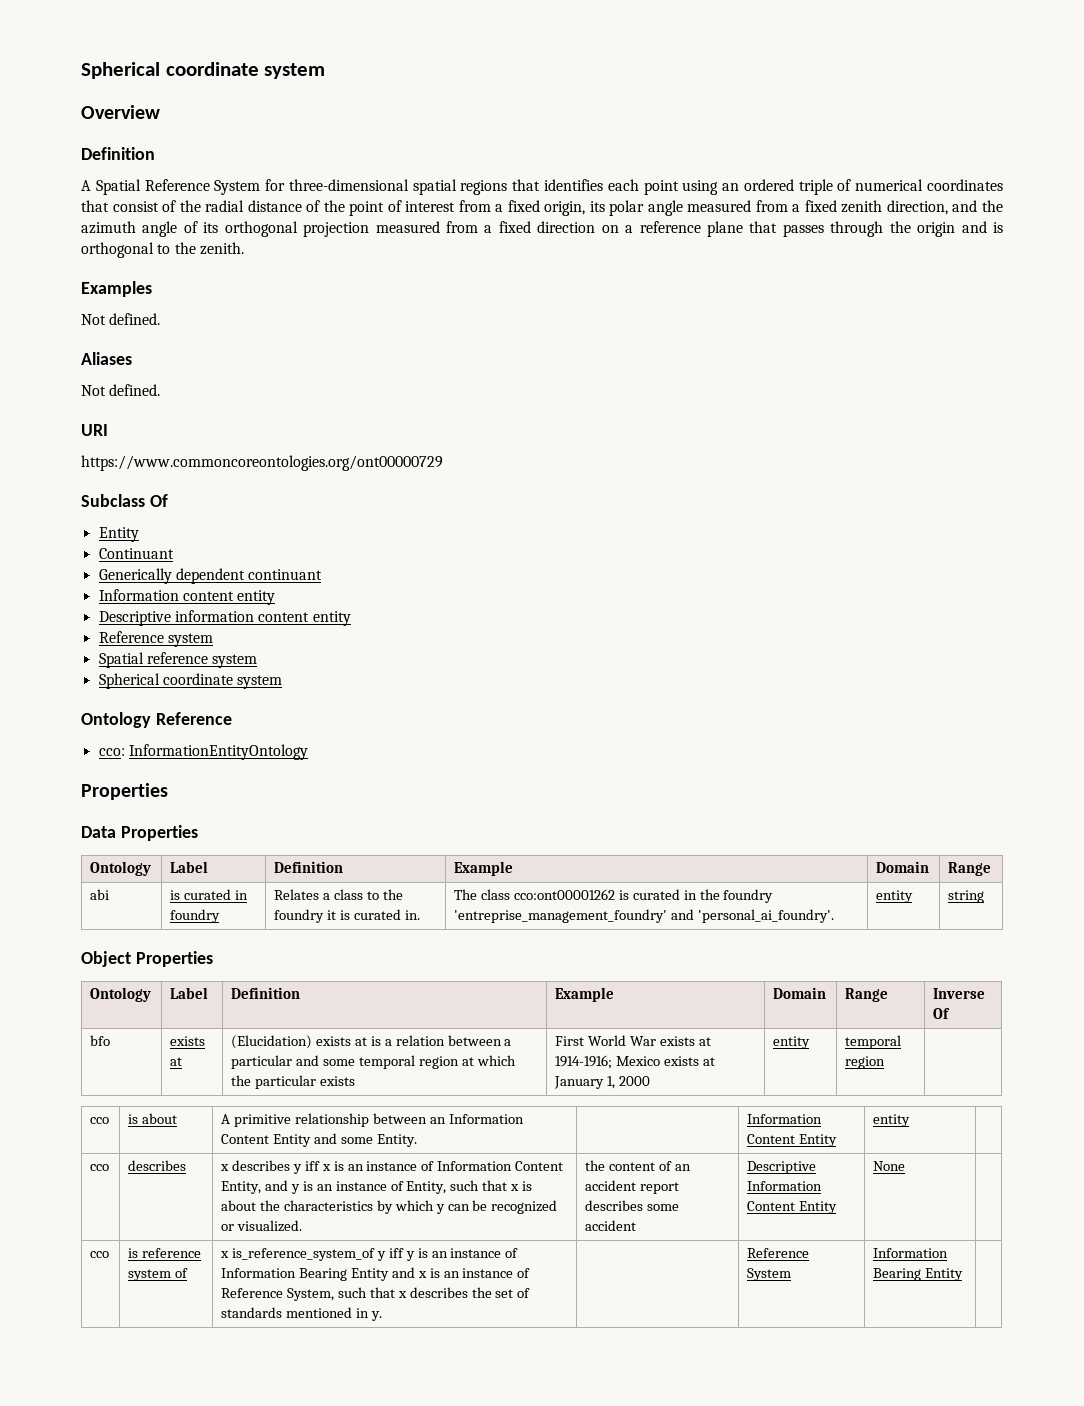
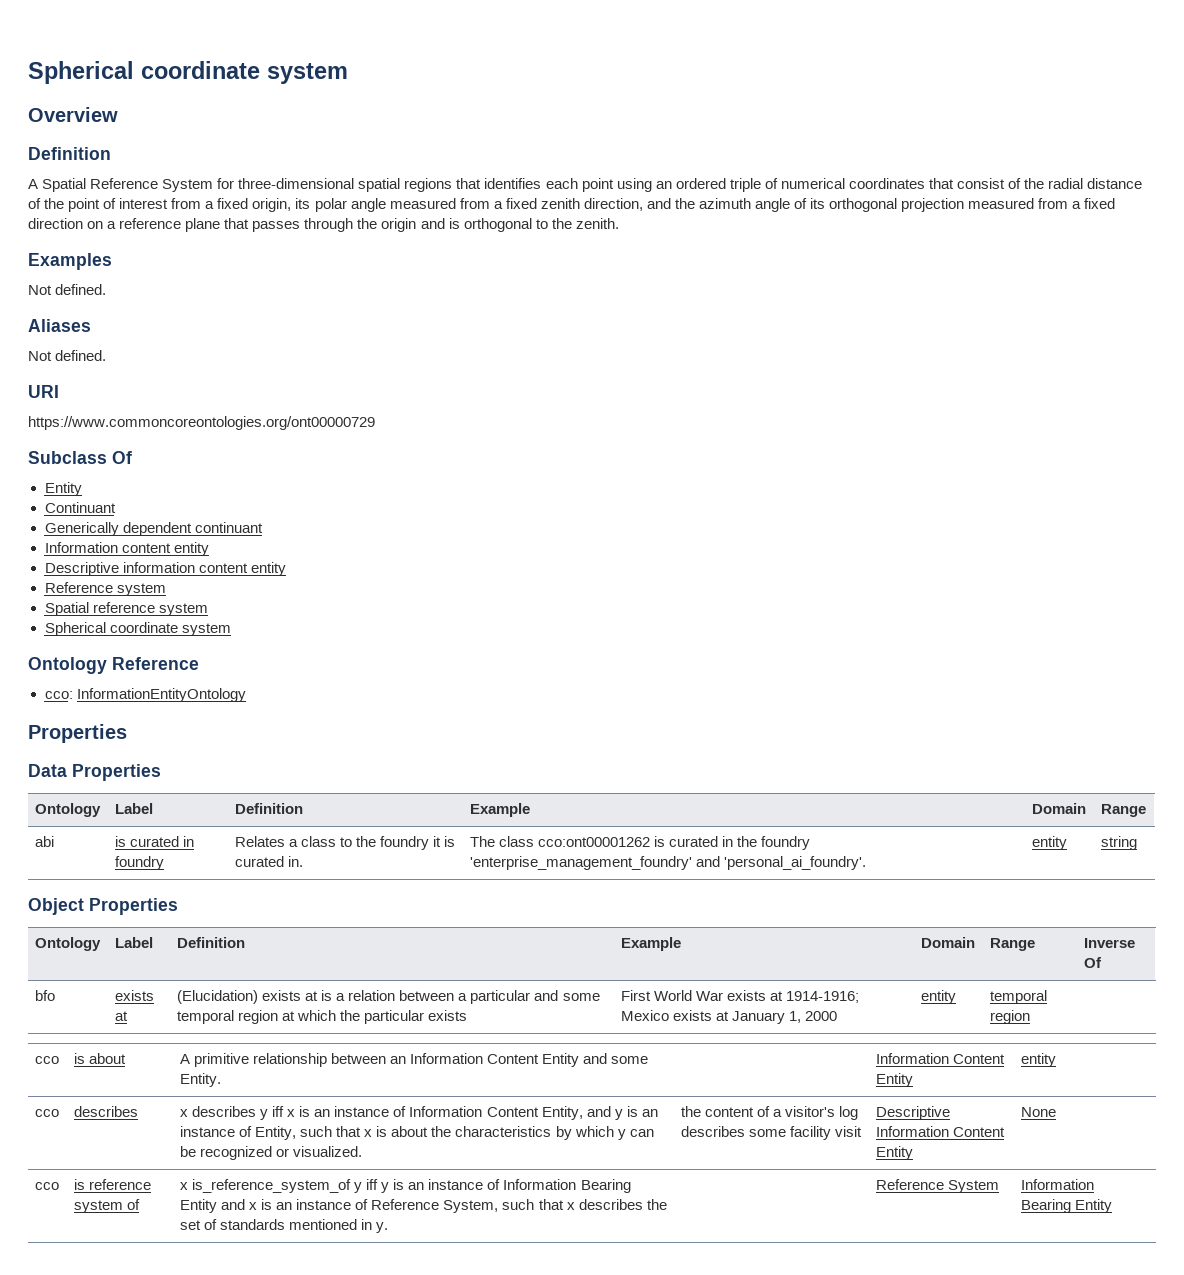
- abi | is curated in foundry | Relates a class to the foundry it is curated in. | The class cco:ont00001262 is curated in the foundry 'entreprise_management_foundry' and 'personal_ai_foundry'. | entity | string
+ abi | is curated in foundry | Relates a class to the foundry it is curated in. | The class cco:ont00001262 is curated in the foundry 'enterprise_management_foundry' and 'personal_ai_foundry'. | entity | string
- the content of an accident report describes some accident
+ the content of a visitor's log describes some facility visit

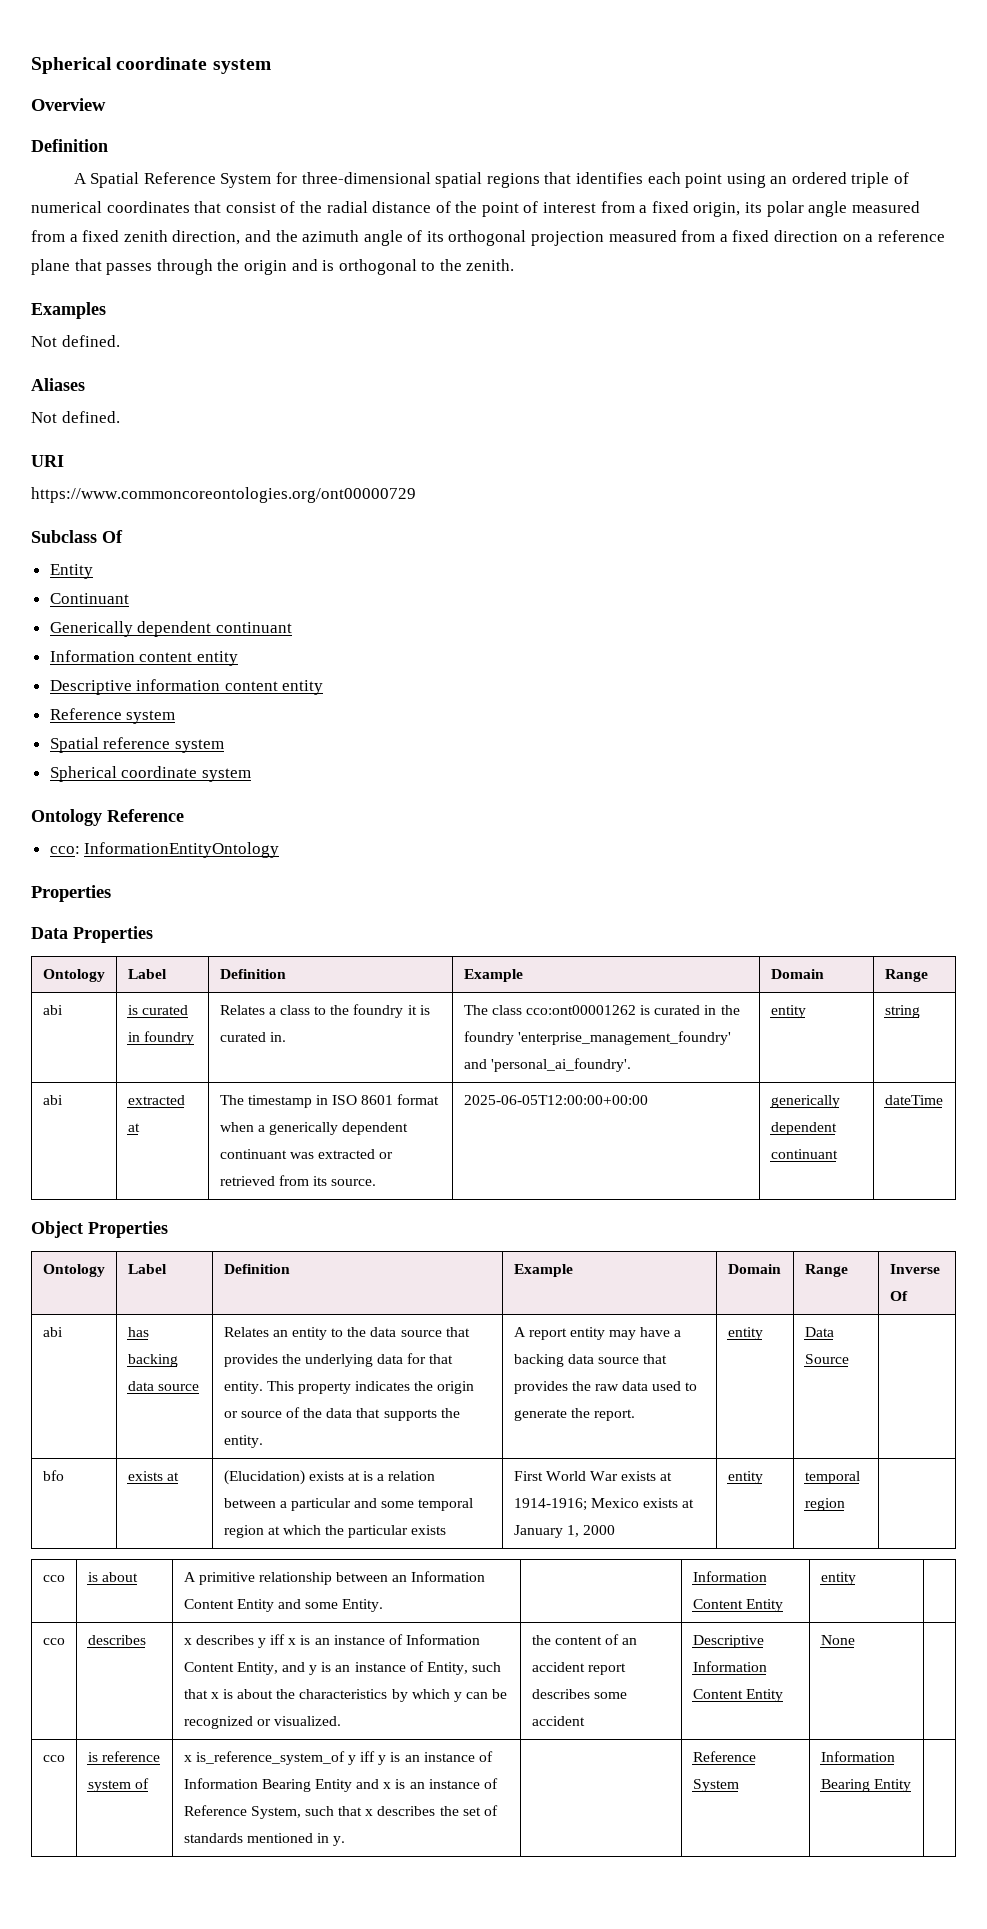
+ abi | extracted at | The timestamp in ISO 8601 format when a generically dependent continuant was extracted or retrieved from its source. | 2025-06-05T12:00:00+00:00 | generically dependent continuant | dateTime
+ abi | has backing data source | Relates an entity to the data source that provides the underlying data for that entity. This property indicates the origin or source of the data that supports the entity. | A report entity may have a backing data source that provides the raw data used to generate the report. | entity | Data Source
- the content of a visitor's log describes some facility visit
+ the content of an accident report describes some accident

